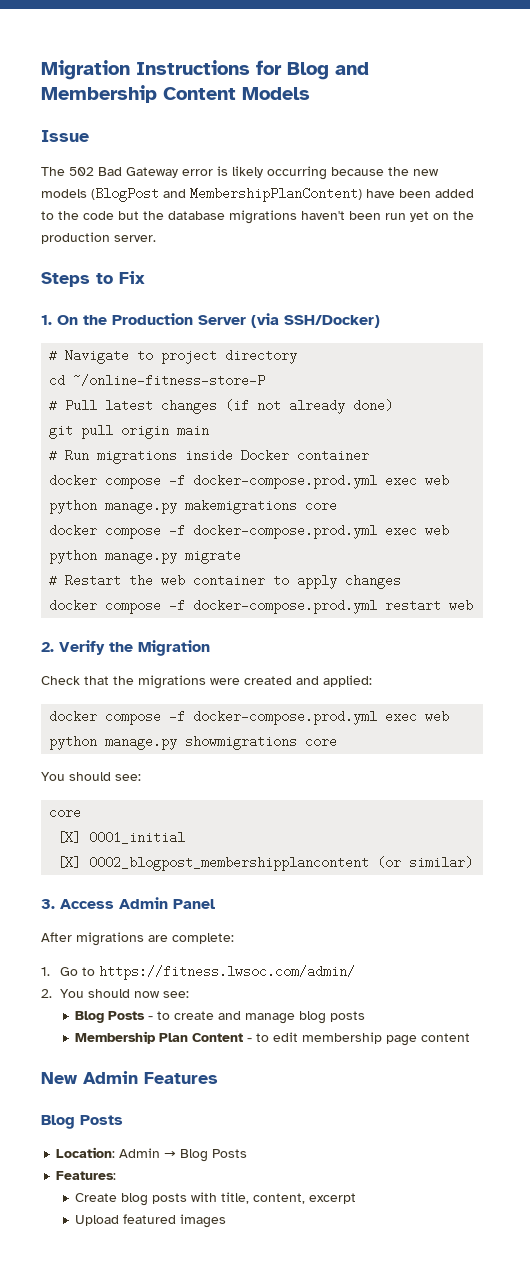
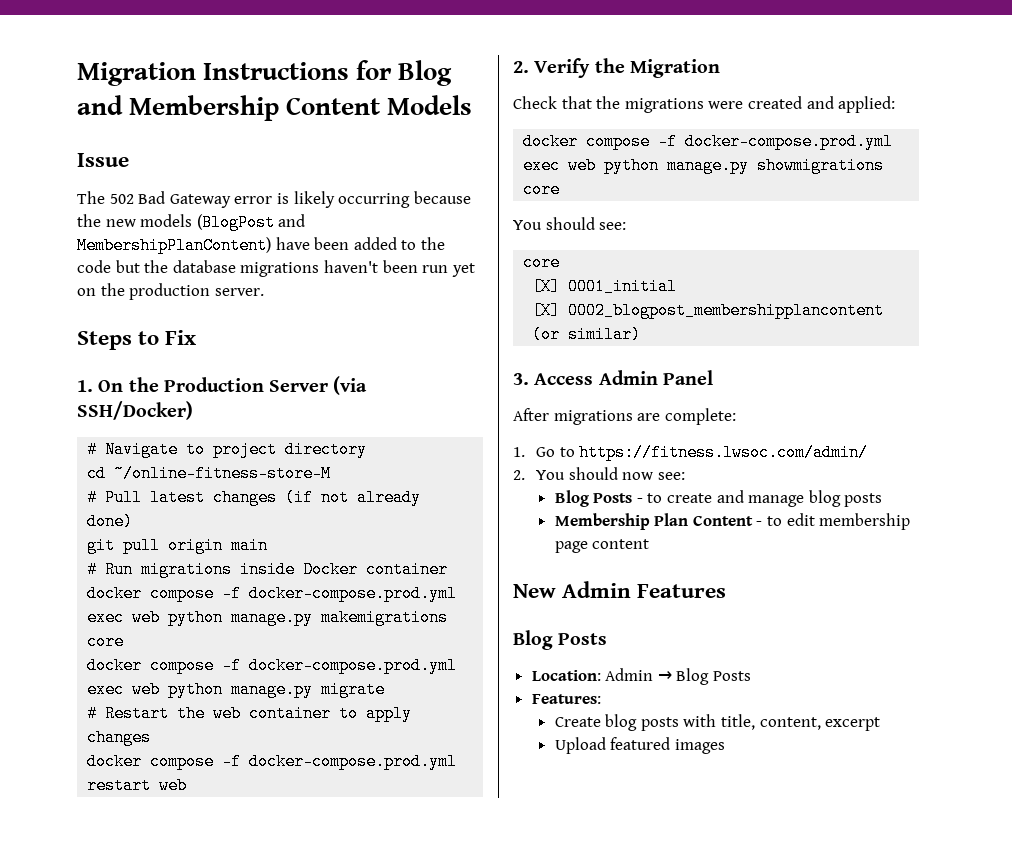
- cd ~/online-fitness-store-P
+ cd ~/online-fitness-store-M

